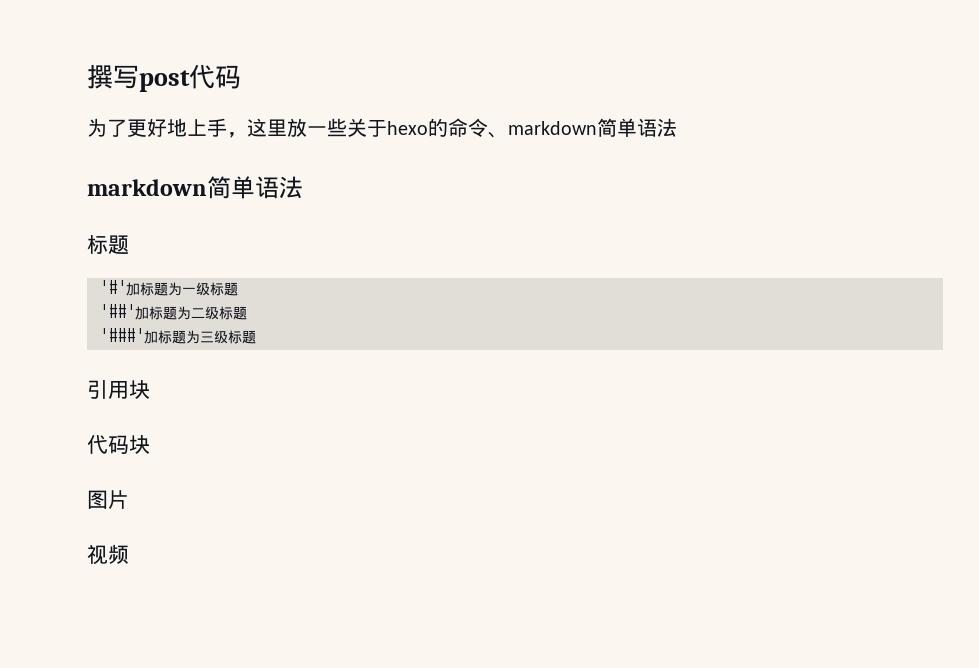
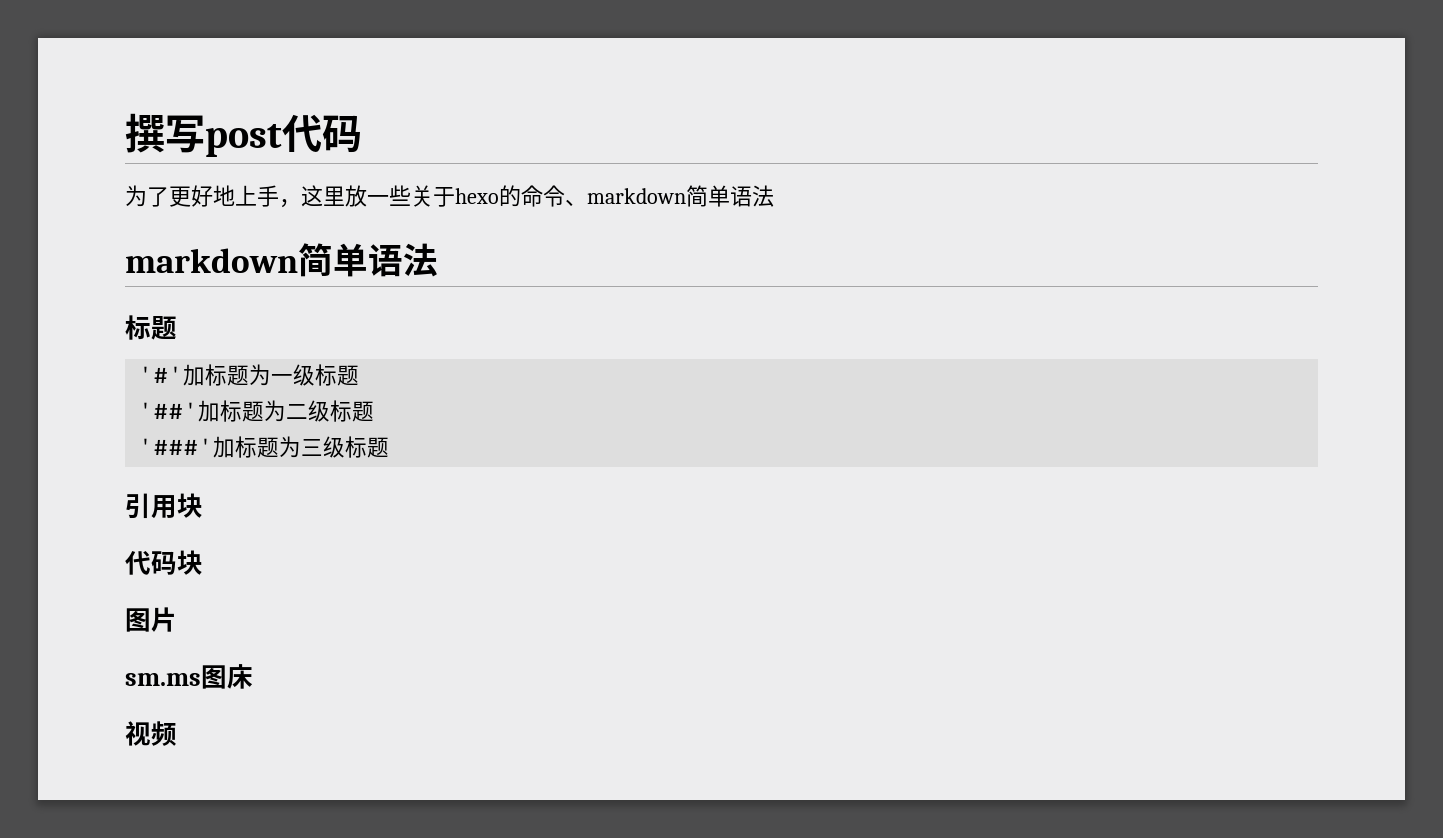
+ sm.ms图床

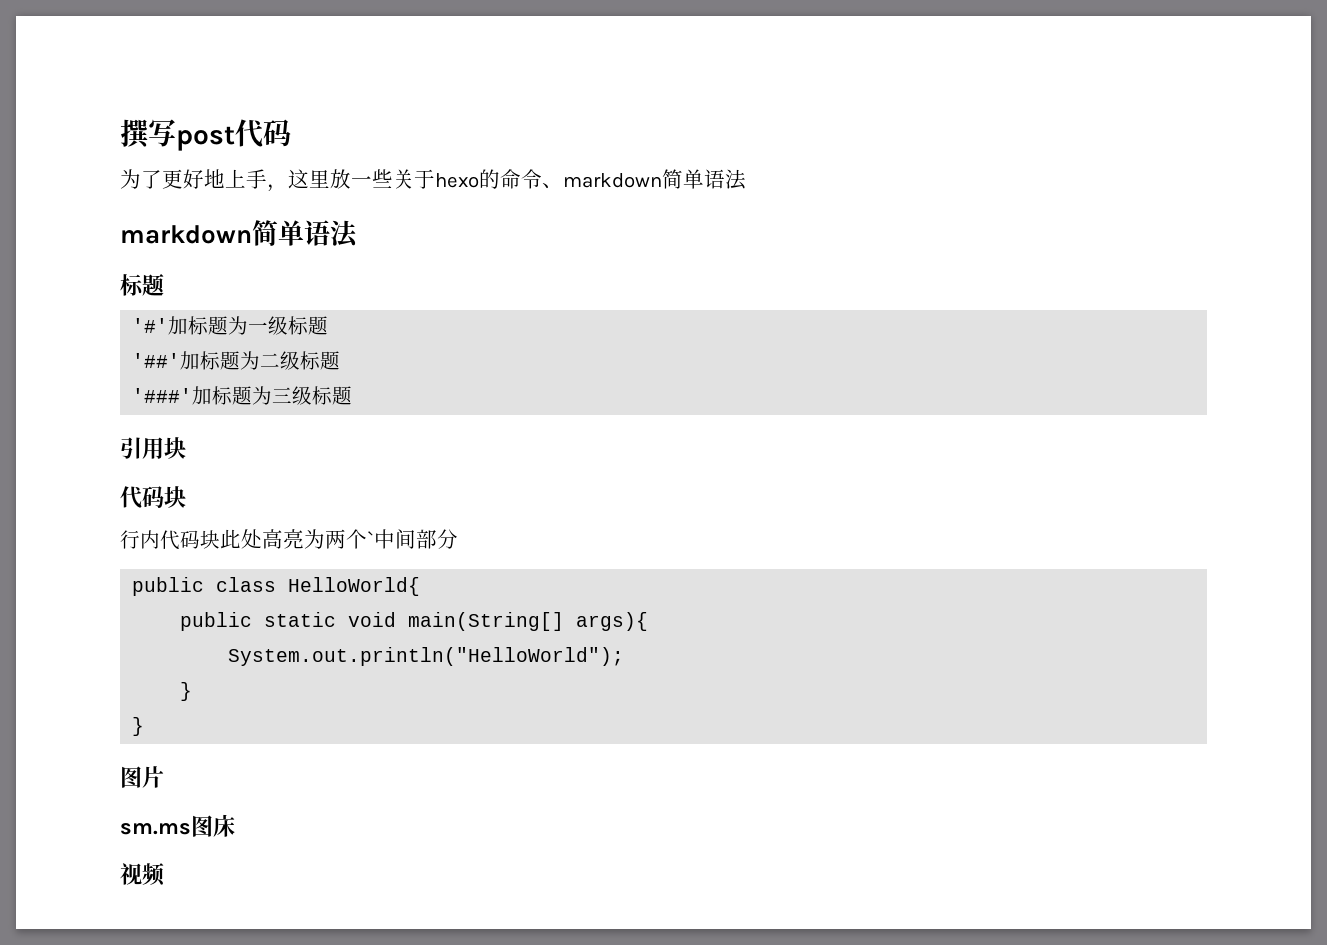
+ 行内代码块此处高亮为两个`中间部分
+ public class HelloWorld{
+ public static void main(String[] args){
+ System.out.println("HelloWorld");
+ }
+ }

